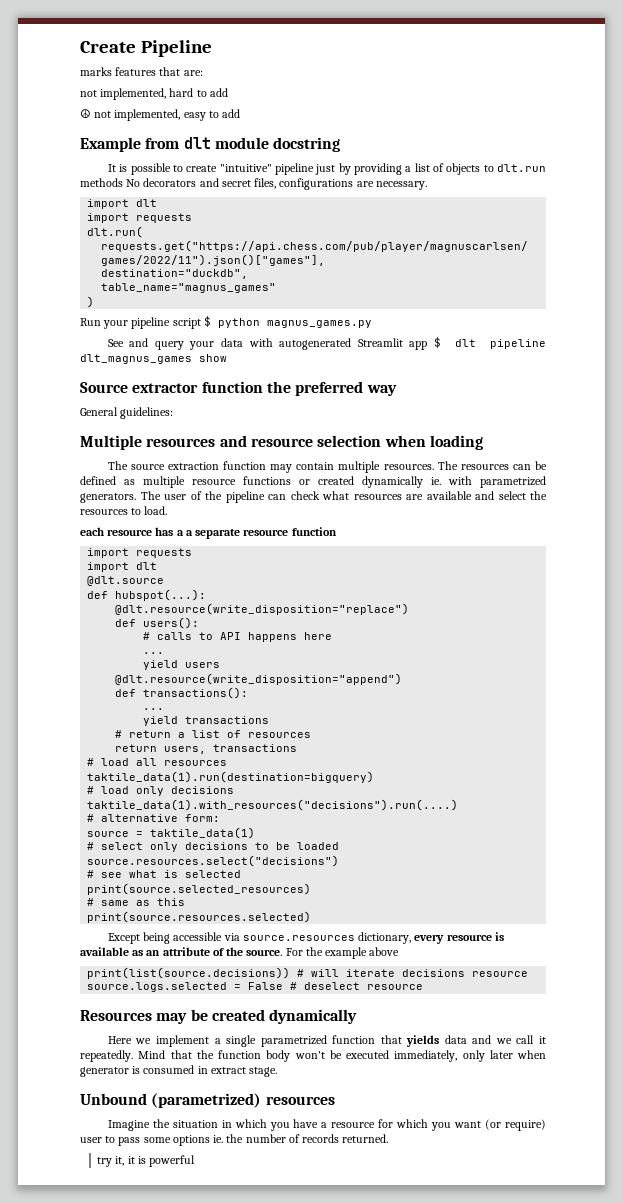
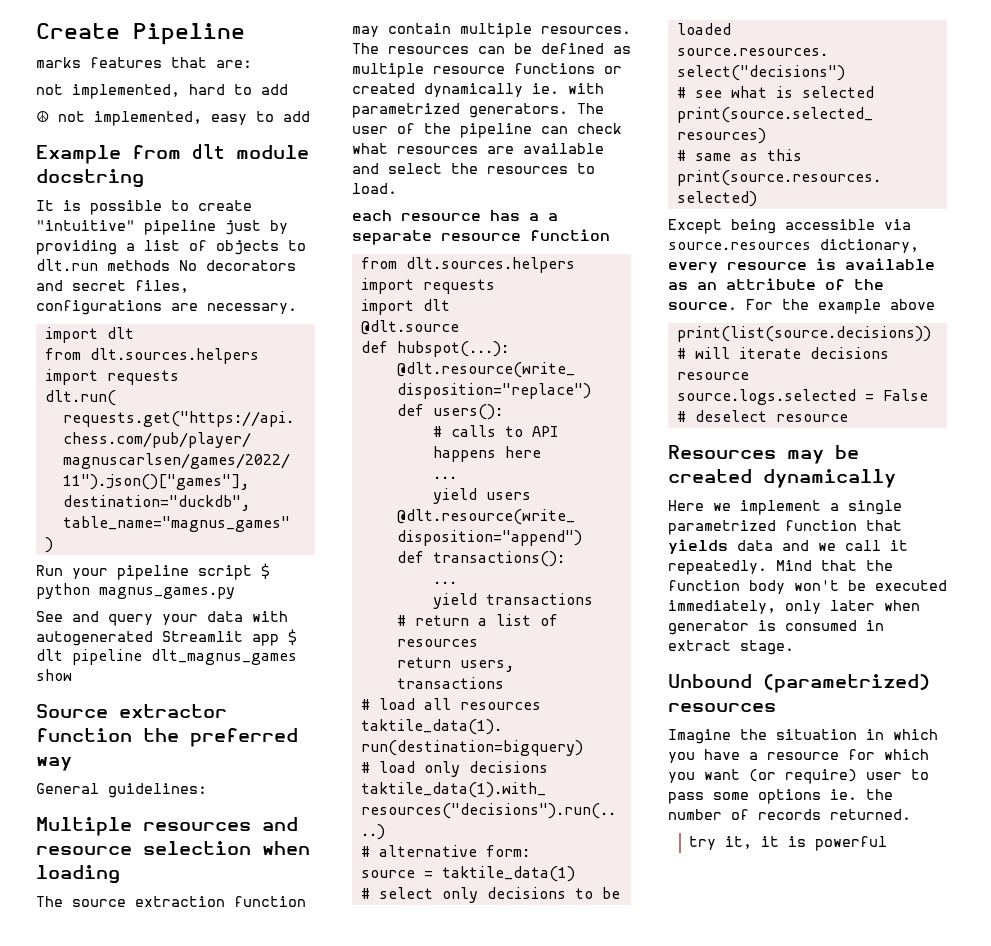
  It is possible to create "intuitive" pipeline just by providing a list of objects to dlt.run methods No decorators and secret files, configurations are necessary.
  import dlt
- import requests
+ from dlt.sources.helpers import requests
  each resource has a a separate resource function
- import requests
+ from dlt.sources.helpers import requests

